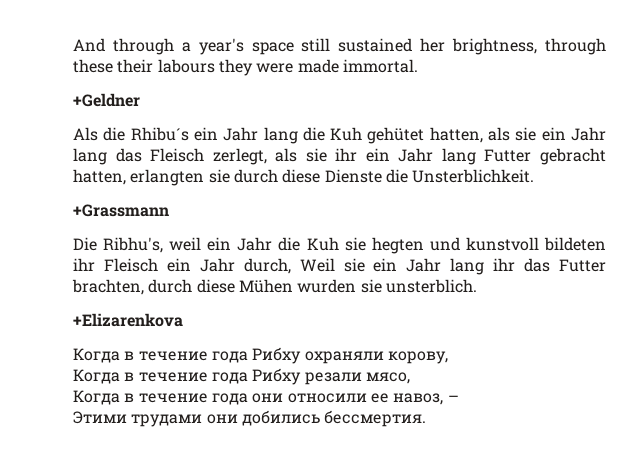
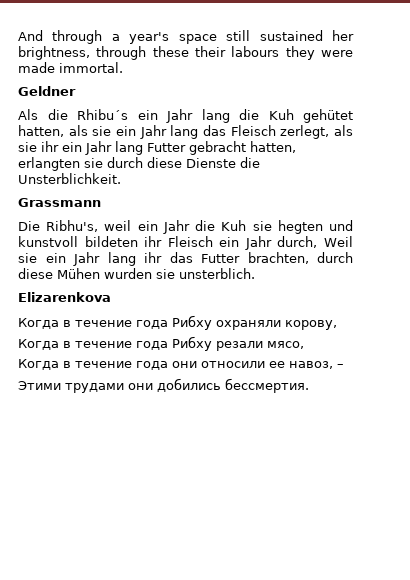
- +Geldner
+ Geldner
- +Grassmann
+ Grassmann
- +Elizarenkova
+ Elizarenkova

